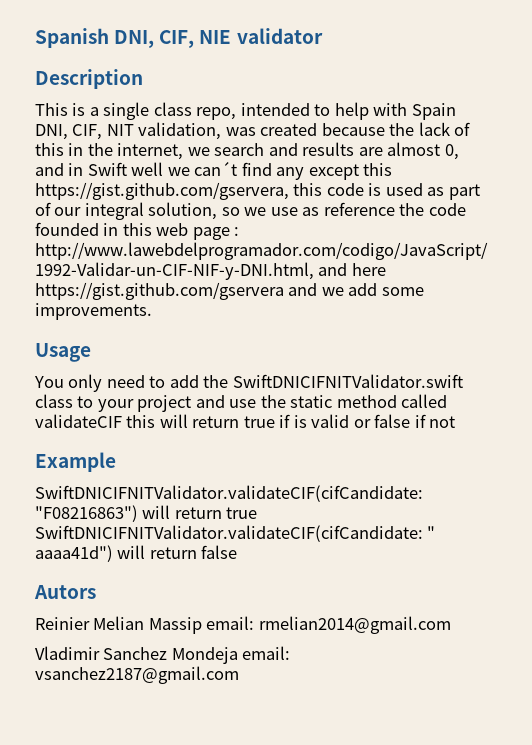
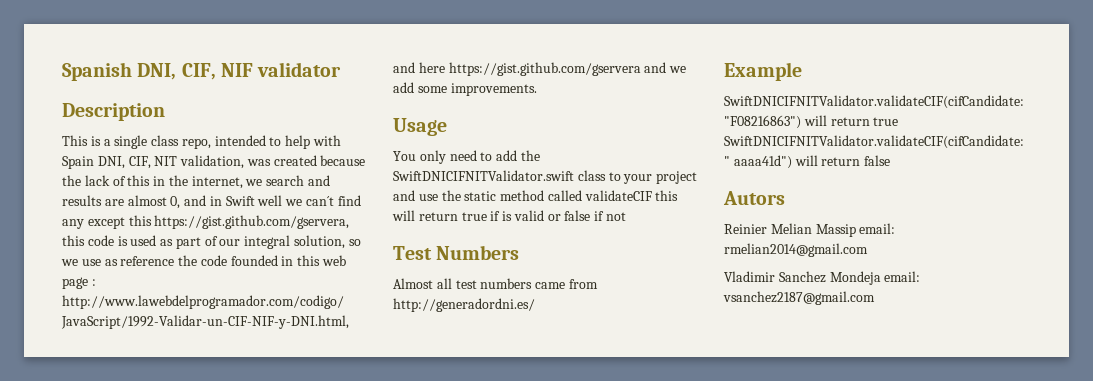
- Spanish DNI, CIF, NIE validator
+ Spanish DNI, CIF, NIF validator
+ Test Numbers
+ Almost all test numbers came from http://generadordni.es/

